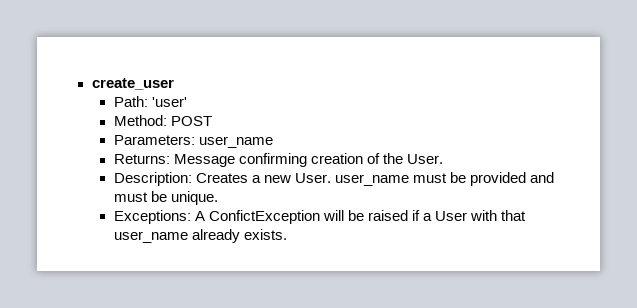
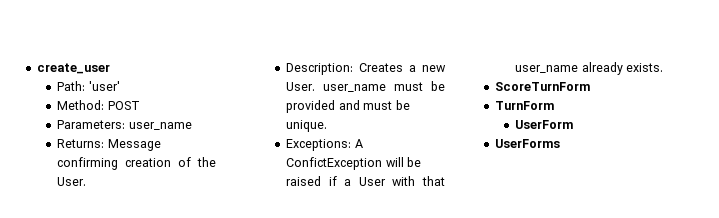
+ ScoreTurnForm
+ TurnForm
+ UserForm
+ UserForms

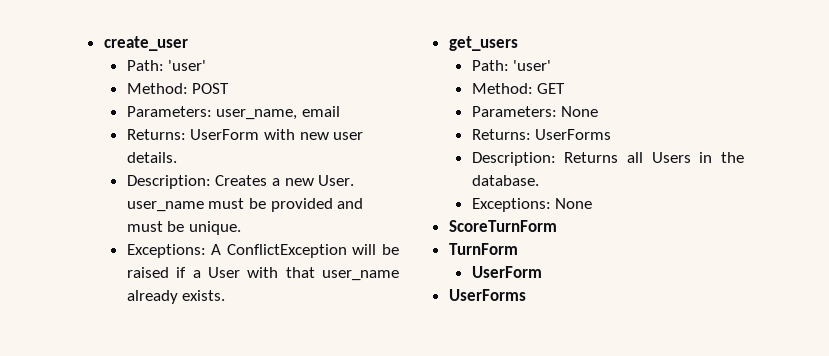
- Parameters: user_name
- Returns: Message confirming creation of the User.
+ Parameters: user_name, email
+ Returns: UserForm with new user details.
- Exceptions: A ConfictException will be raised if a User with that user_name already exists.
+ Exceptions: A ConflictException will be raised if a User with that user_name already exists.
+ get_users
+ Path: 'user'
+ Method: GET
+ Parameters: None
+ Returns: UserForms
+ Description: Returns all Users in the database.
+ Exceptions: None

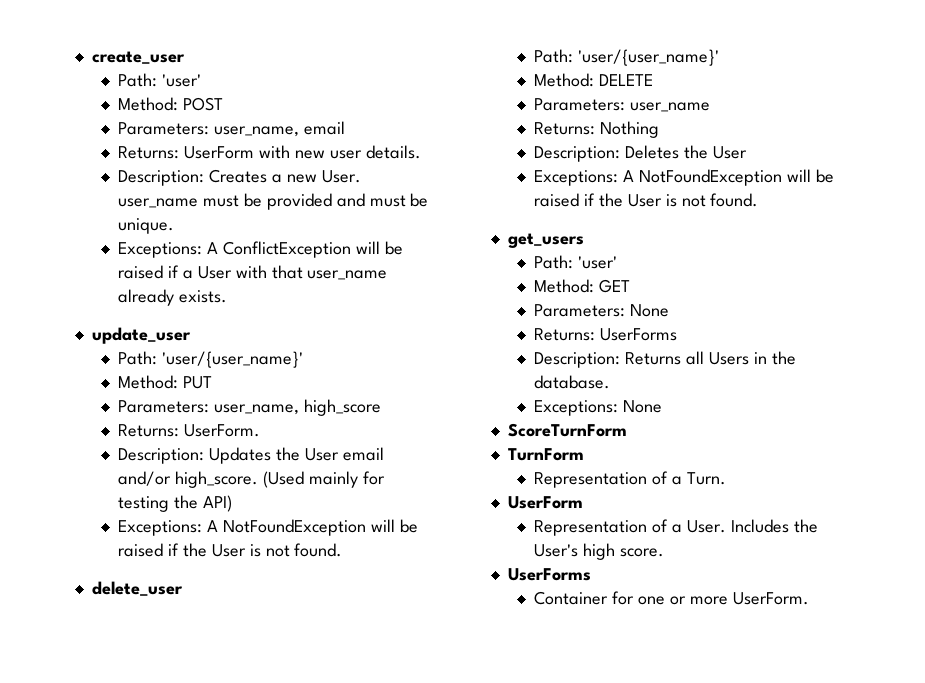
+ update_user
+ Path: 'user/{user_name}'
+ Method: PUT
+ Parameters: user_name, high_score
+ Returns: UserForm.
+ Description: Updates the User email and/or high_score. (Used mainly for testing the API)
+ Exceptions: A NotFoundException will be raised if the User is not found.
+ delete_user
+ Path: 'user/{user_name}'
+ Method: DELETE
+ Parameters: user_name
+ Returns: Nothing
+ Description: Deletes the User
+ Exceptions: A NotFoundException will be raised if the User is not found.
  TurnForm
+ Representation of a Turn.
  UserForm
+ Representation of a User. Includes the User's high score.
  UserForms
+ Container for one or more UserForm.

